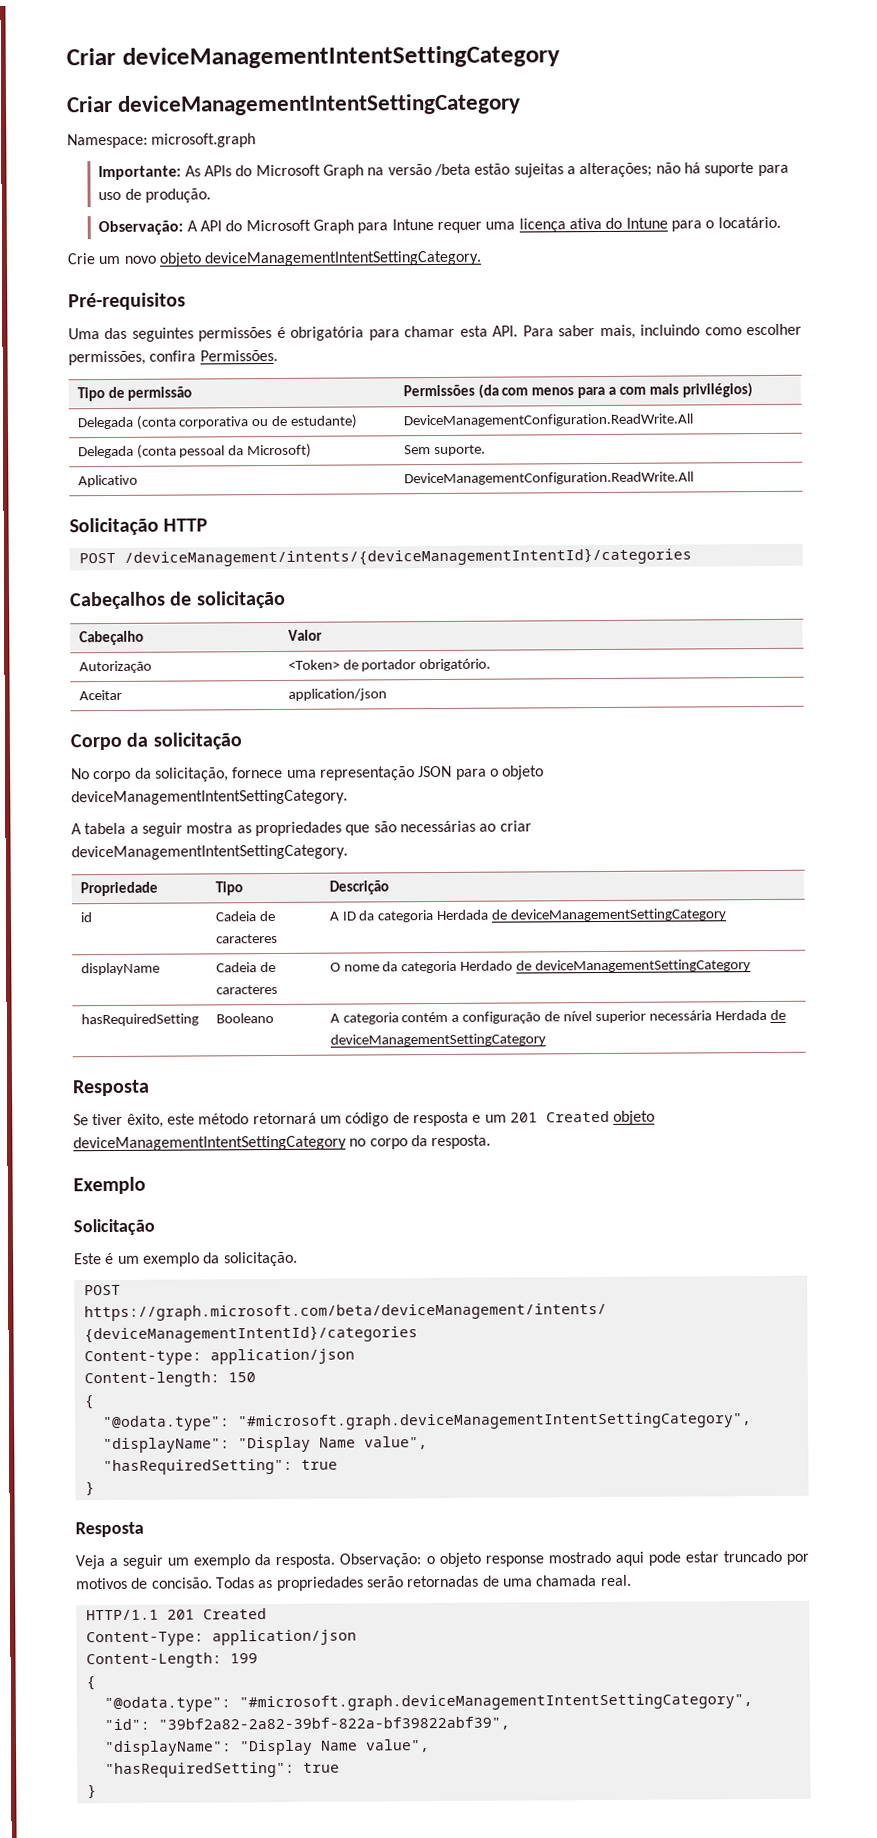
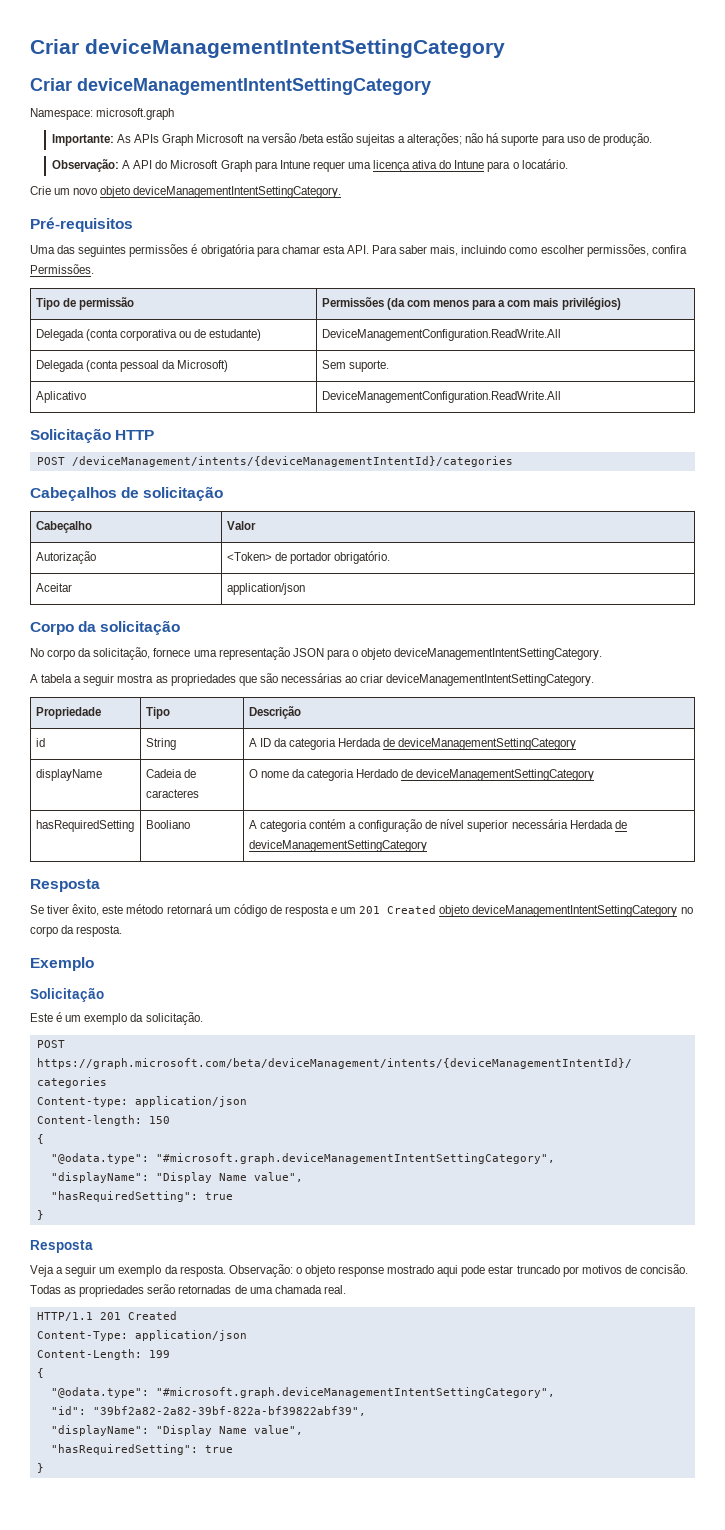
- Importante: As APIs do Microsoft Graph na versão /beta estão sujeitas a alterações; não há suporte para uso de produção.
+ Importante: As APIs Graph Microsoft na versão /beta estão sujeitas a alterações; não há suporte para uso de produção.
- id | Cadeia de caracteres | A ID da categoria Herdada de deviceManagementSettingCategory
+ id | String | A ID da categoria Herdada de deviceManagementSettingCategory
- hasRequiredSetting | Booleano | A categoria contém a configuração de nível superior necessária Herdada de deviceManagementSettingCategory
+ hasRequiredSetting | Booliano | A categoria contém a configuração de nível superior necessária Herdada de deviceManagementSettingCategory

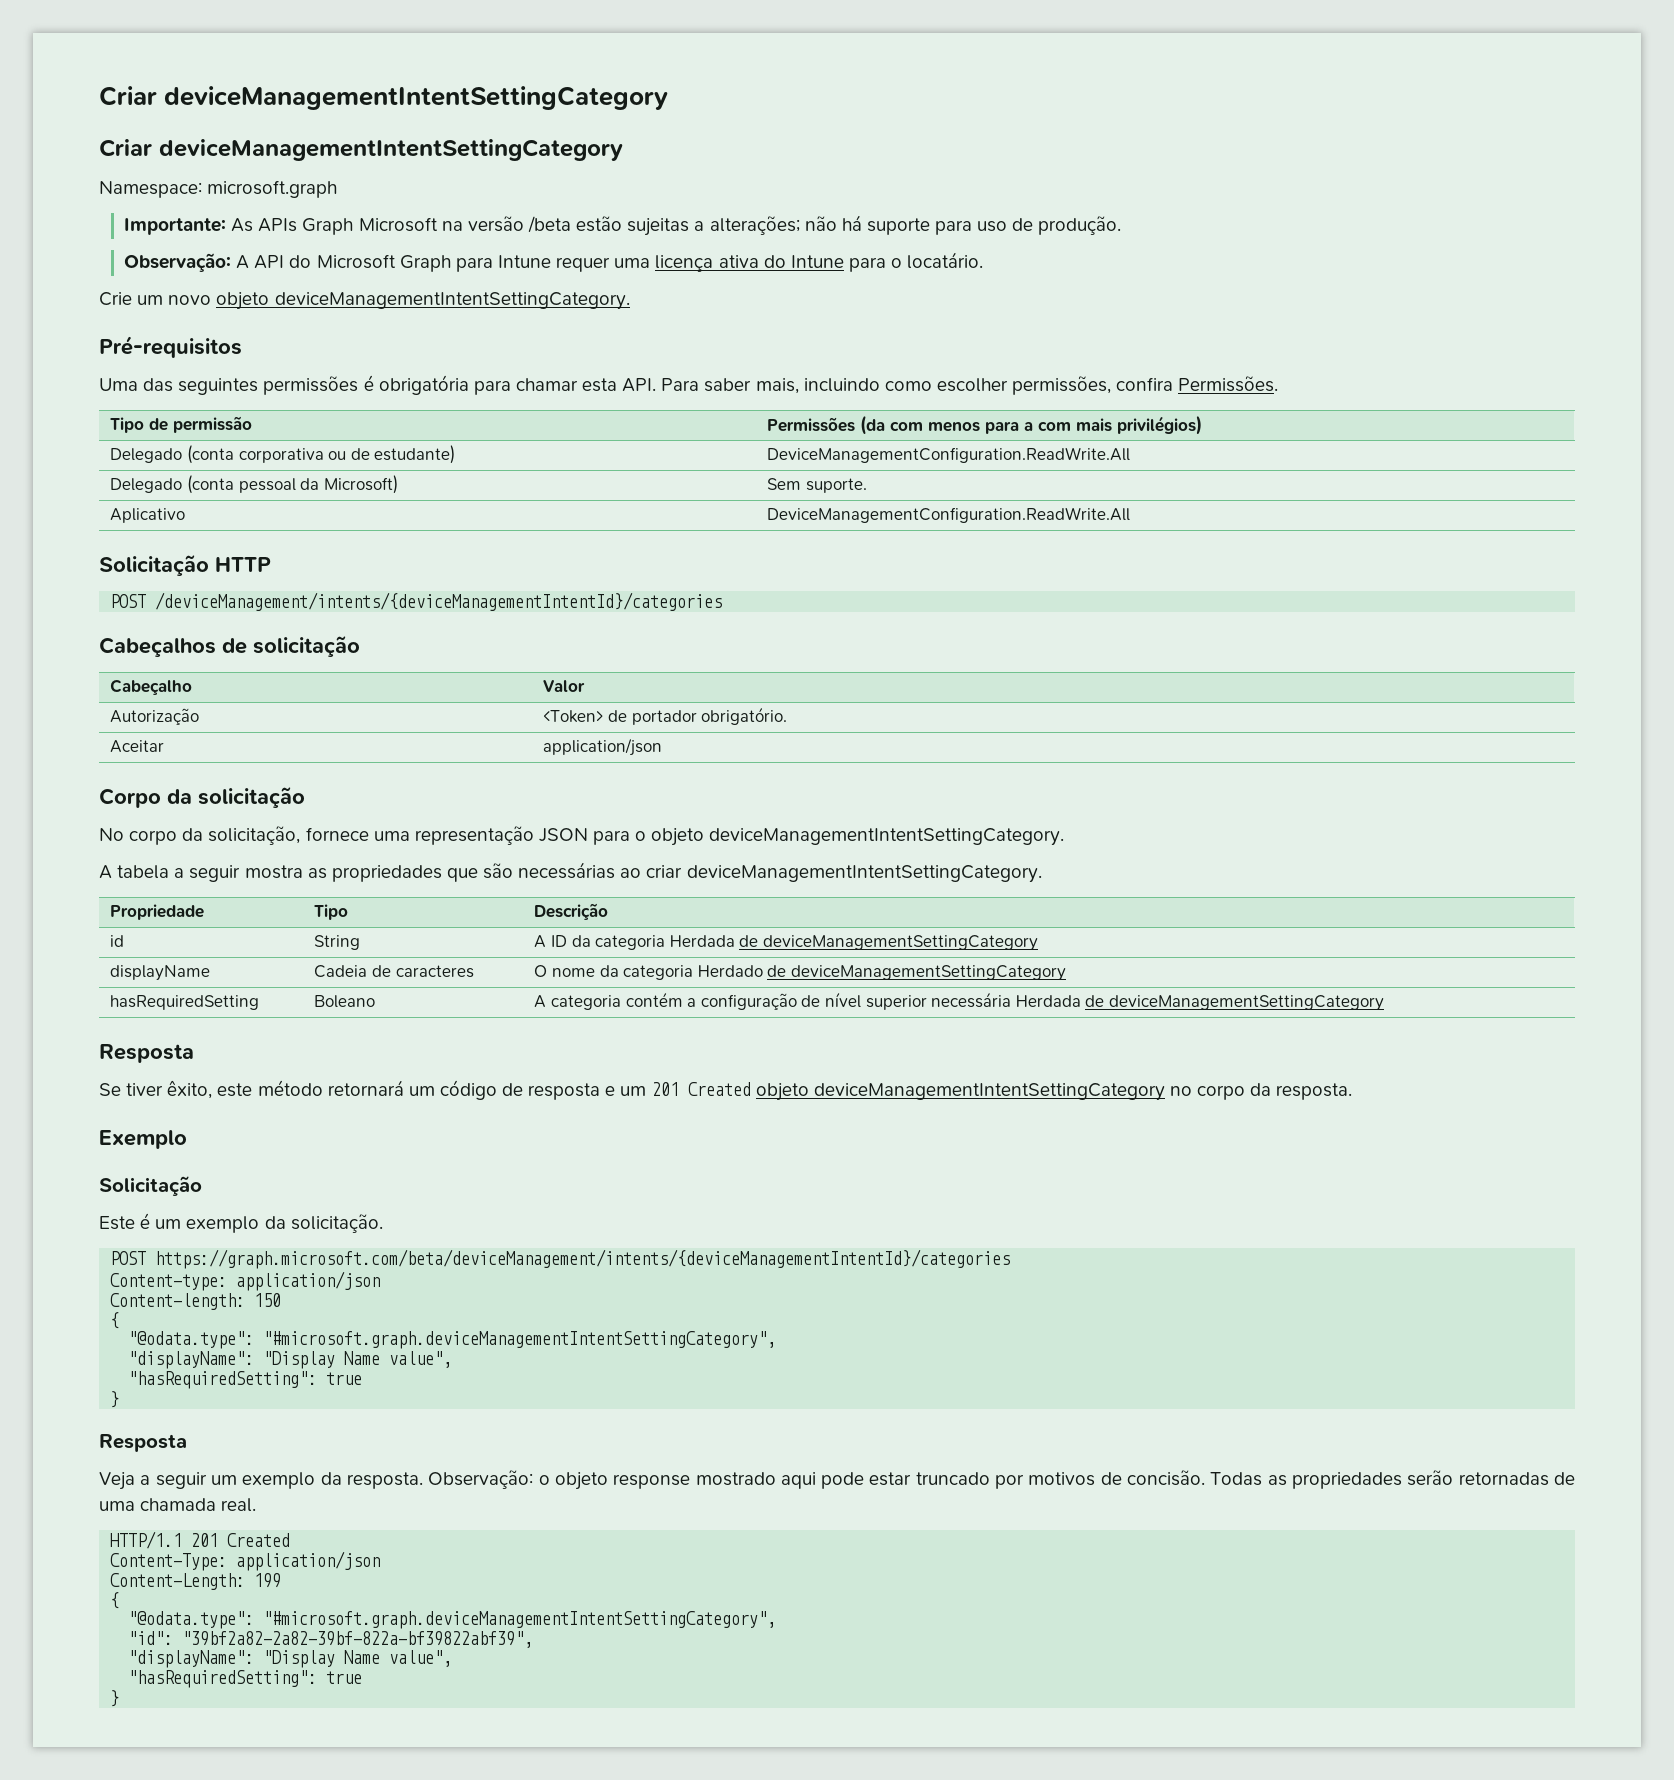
- Delegada (conta corporativa ou de estudante) | DeviceManagementConfiguration.ReadWrite.All
+ Delegado (conta corporativa ou de estudante) | DeviceManagementConfiguration.ReadWrite.All
- Delegada (conta pessoal da Microsoft) | Sem suporte.
+ Delegado (conta pessoal da Microsoft) | Sem suporte.
- hasRequiredSetting | Booliano | A categoria contém a configuração de nível superior necessária Herdada de deviceManagementSettingCategory
+ hasRequiredSetting | Boleano | A categoria contém a configuração de nível superior necessária Herdada de deviceManagementSettingCategory

